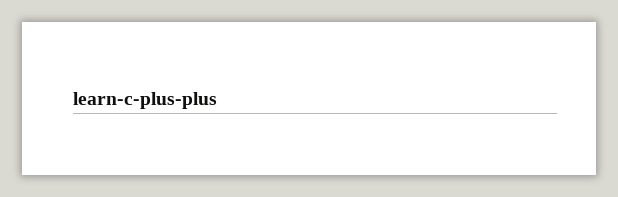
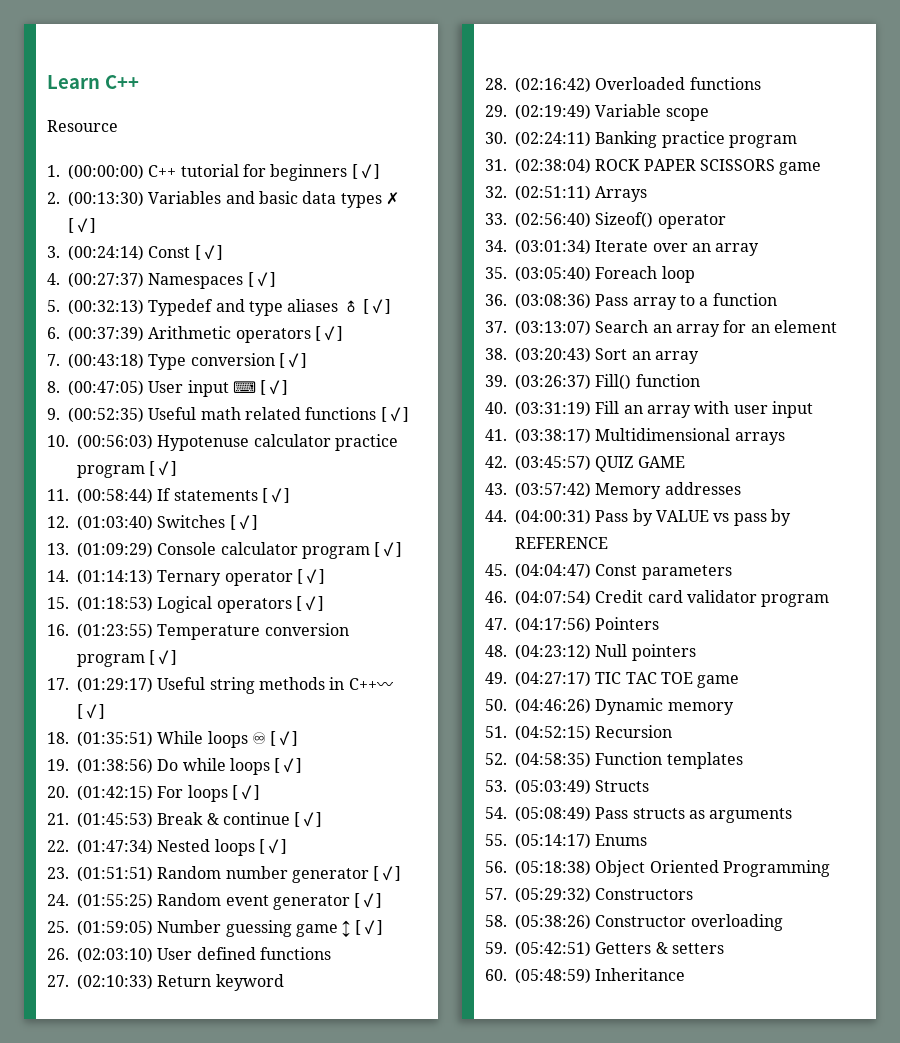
- learn-c-plus-plus
+ Learn C++
+ Resource
+ 1. (00:00:00) C++ tutorial for beginners [✓]
+ 2. (00:13:30) Variables and basic data types ✗ [✓]
+ 3. (00:24:14) Const [✓]
+ 4. (00:27:37) Namespaces [✓]
+ 5. (00:32:13) Typedef and type aliases ♂ [✓]
+ 6. (00:37:39) Arithmetic operators [✓]
+ 7. (00:43:18) Type conversion [✓]
+ 8. (00:47:05) User input ⌨ [✓]
+ 9. (00:52:35) Useful math related functions [✓]
+ 10. (00:56:03) Hypotenuse calculator practice program [✓]
+ 11. (00:58:44) If statements [✓]
+ 12. (01:03:40) Switches [✓]
+ 13. (01:09:29) Console calculator program [✓]
+ 14. (01:14:13) Ternary operator [✓]
+ 15. (01:18:53) Logical operators [✓]
+ 16. (01:23:55) Temperature conversion program [✓]
+ 17. (01:29:17) Useful string methods in C++〰[✓]
+ 18. (01:35:51) While loops ♾ [✓]
+ 19. (01:38:56) Do while loops [✓]
+ 20. (01:42:15) For loops [✓]
+ 21. (01:45:53) Break & continue [✓]
+ 22. (01:47:34) Nested loops [✓]
+ 23. (01:51:51) Random number generator [✓]
+ 24. (01:55:25) Random event generator [✓]
+ 25. (01:59:05) Number guessing game ↕ [✓]
+ 26. (02:03:10) User defined functions
+ 27. (02:10:33) Return keyword
+ 28. (02:16:42) Overloaded functions
+ 29. (02:19:49) Variable scope
+ 30. (02:24:11) Banking practice program
+ 31. (02:38:04) ROCK PAPER SCISSORS game
+ 32. (02:51:11) Arrays
+ 33. (02:56:40) Sizeof() operator
+ 34. (03:01:34) Iterate over an array
+ 35. (03:05:40) Foreach loop
+ 36. (03:08:36) Pass array to a function
+ 37. (03:13:07) Search an array for an element
+ 38. (03:20:43) Sort an array
+ 39. (03:26:37) Fill() function
+ 40. (03:31:19) Fill an array with user input
+ 41. (03:38:17) Multidimensional arrays
+ 42. (03:45:57) QUIZ GAME
+ 43. (03:57:42) Memory addresses
+ 44. (04:00:31) Pass by VALUE vs pass by REFERENCE
+ 45. (04:04:47) Const parameters
+ 46. (04:07:54) Credit card validator program
+ 47. (04:17:56) Pointers
+ 48. (04:23:12) Null pointers
+ 49. (04:27:17) TIC TAC TOE game
+ 50. (04:46:26) Dynamic memory
+ 51. (04:52:15) Recursion
+ 52. (04:58:35) Function templates
+ 53. (05:03:49) Structs
+ 54. (05:08:49) Pass structs as arguments
+ 55. (05:14:17) Enums
+ 56. (05:18:38) Object Oriented Programming
+ 57. (05:29:32) Constructors
+ 58. (05:38:26) Constructor overloading
+ 59. (05:42:51) Getters & setters
+ 60. (05:48:59) Inheritance

